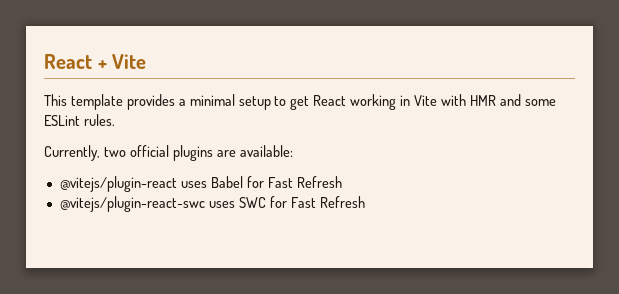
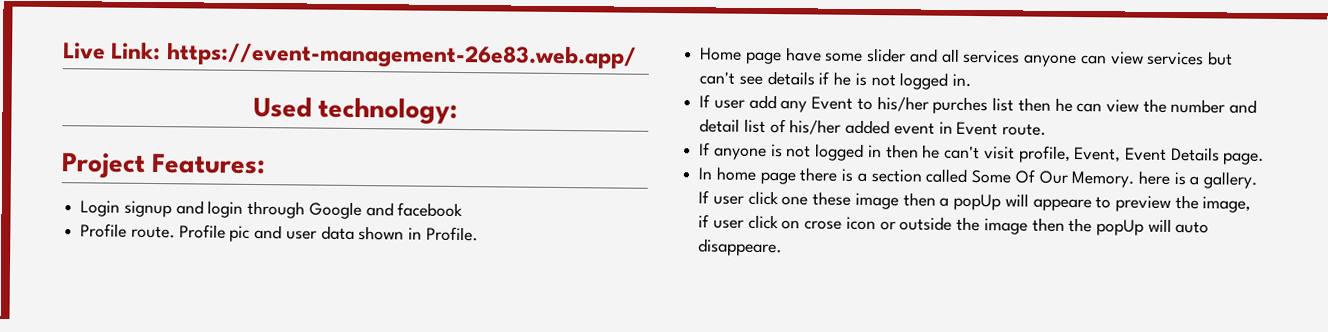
- React + Vite
- This template provides a minimal setup to get React working in Vite with HMR and some ESLint rules.
- Currently, two official plugins are available:
- @vitejs/plugin-react uses Babel for Fast Refresh
- @vitejs/plugin-react-swc uses SWC for Fast Refresh
+ Live Link: https://event-management-26e83.web.app/
+ Used technology:
+ Project Features:
+ Login signup and login through Google and facebook
+ Profile route. Profile pic and user data shown in Profile.
+ Home page have some slider and all services anyone can view services but can't see details if he is not logged in.
+ If user add any Event to his/her purches list then he can view the number and detail list of his/her added event in Event route.
+ If anyone is not logged in then he can't visit profile, Event, Event Details page.
+ In home page there is a section called Some Of Our Memory. here is a gallery. If user click one these image then a popUp will appeare to preview the image, if user click on crose icon or outside the image then the popUp will auto disappeare.

